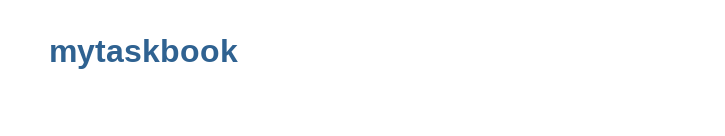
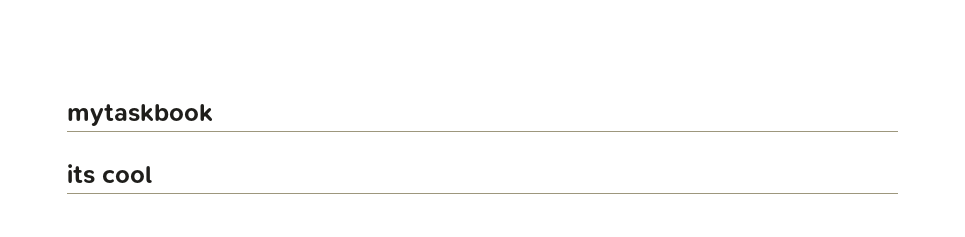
+ its cool

